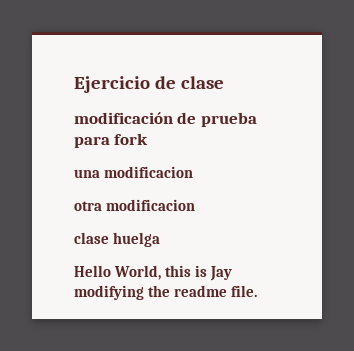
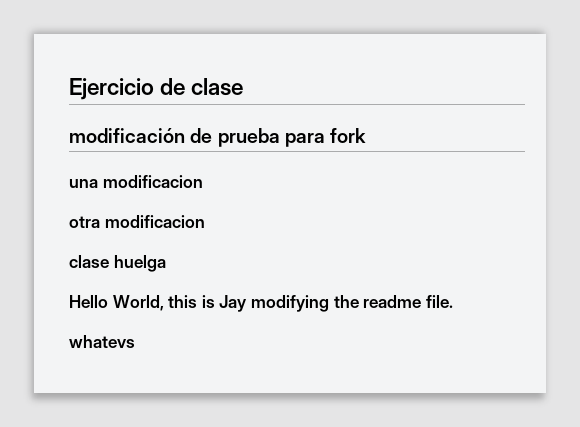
+ whatevs

